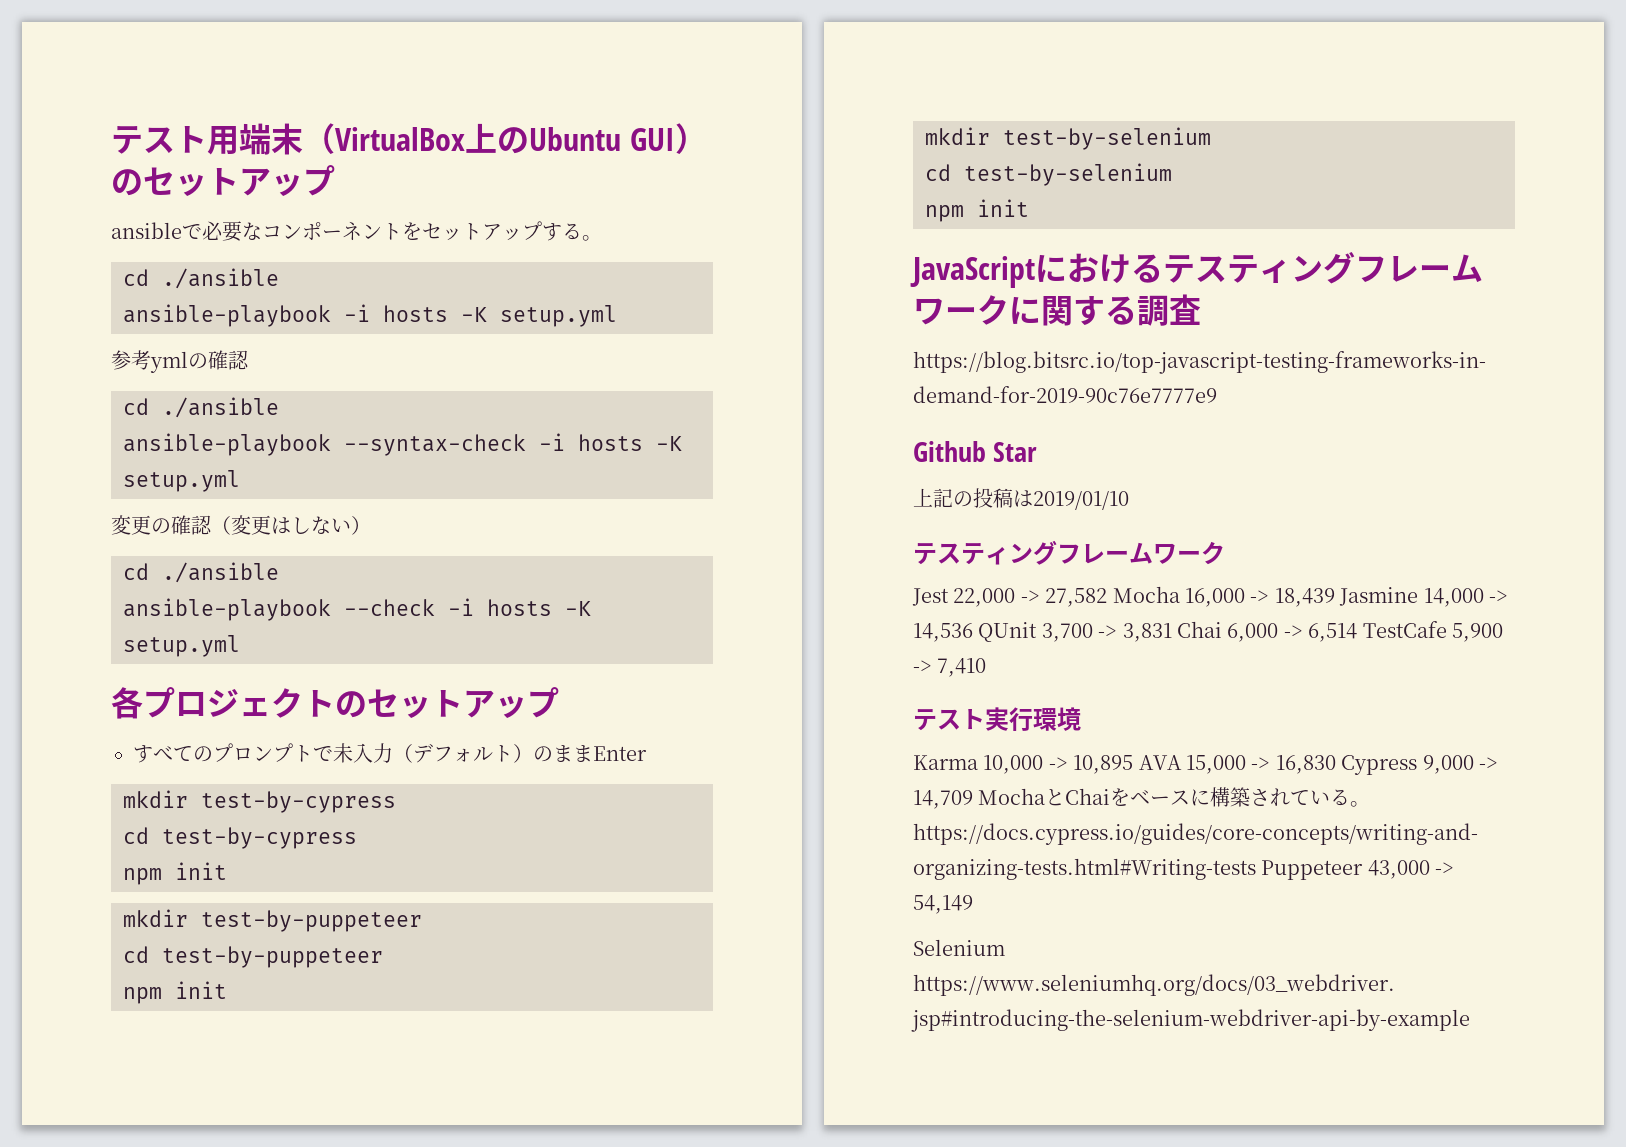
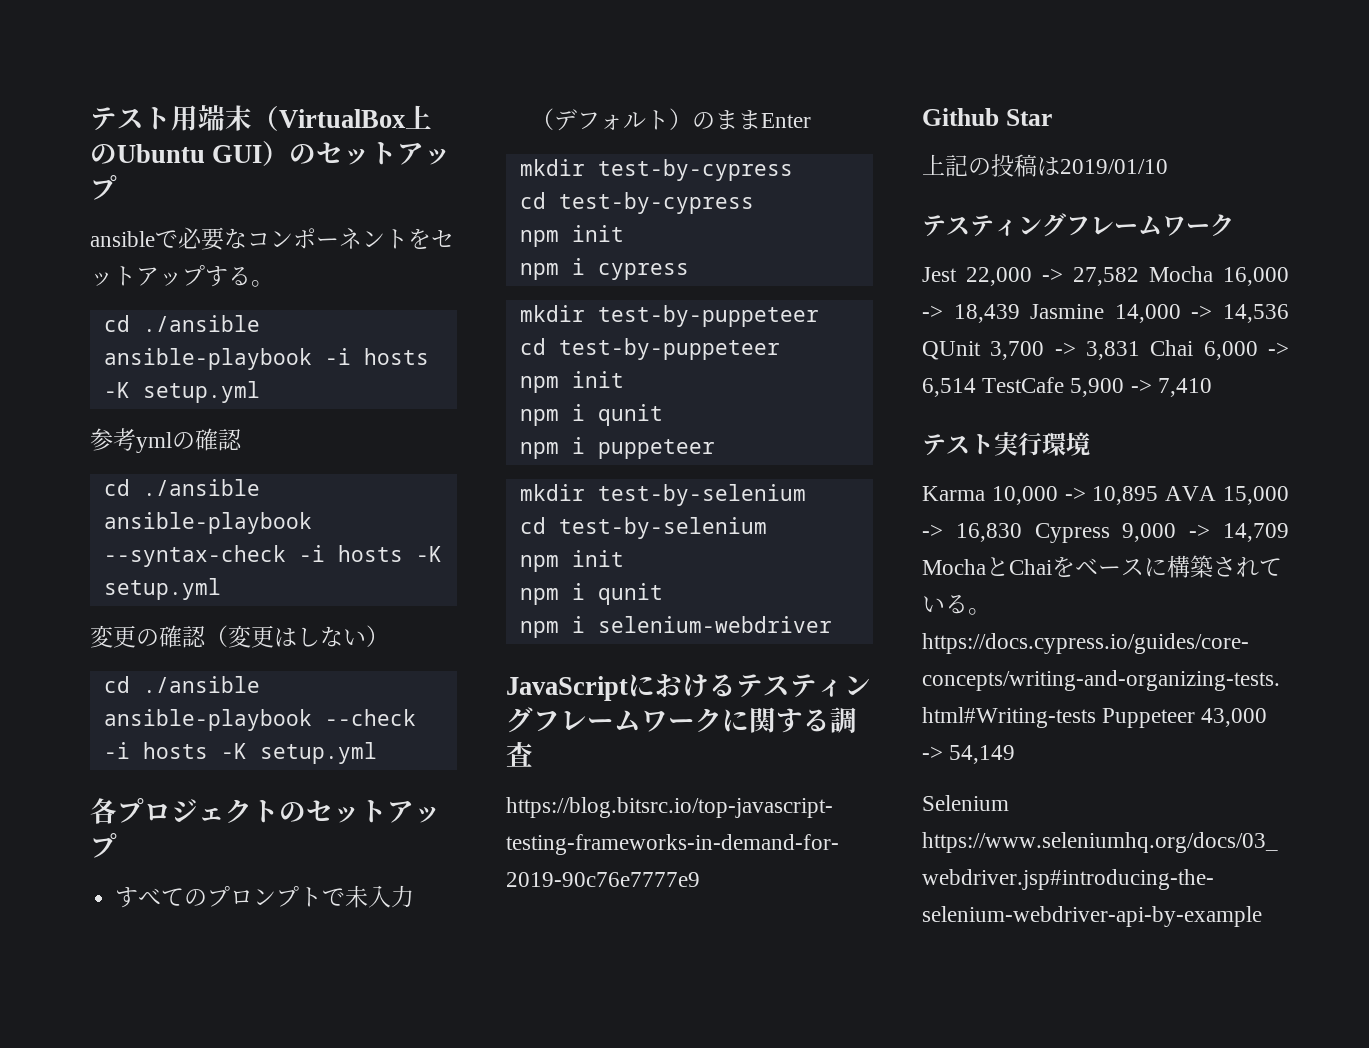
+ npm i cypress
  cd test-by-puppeteer
  npm init
+ npm i qunit
+ npm i puppeteer
  cd test-by-selenium
  npm init
+ npm i qunit
+ npm i selenium-webdriver

